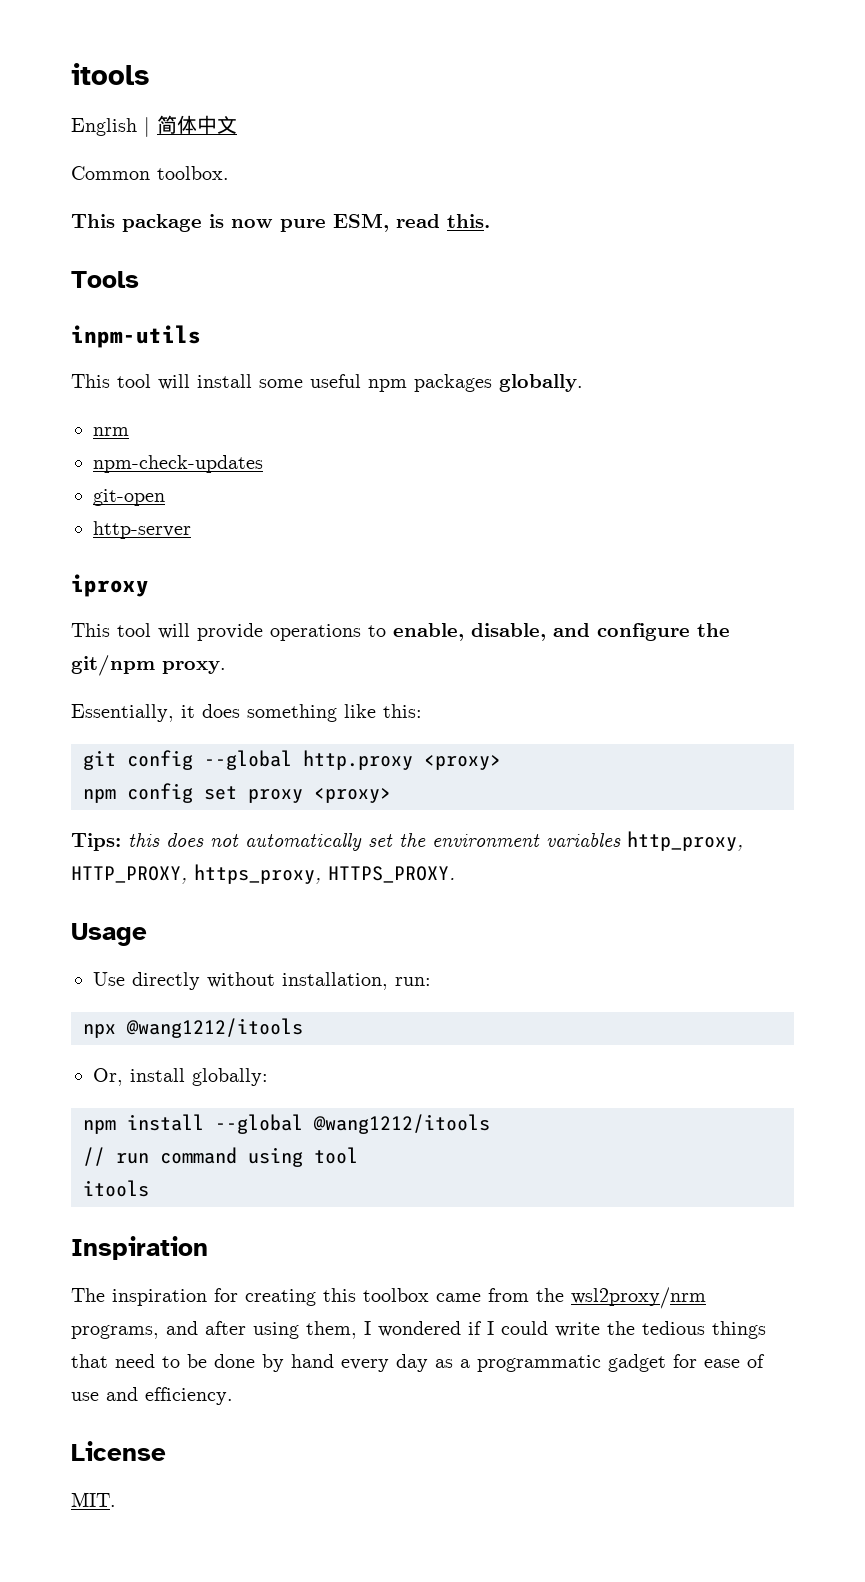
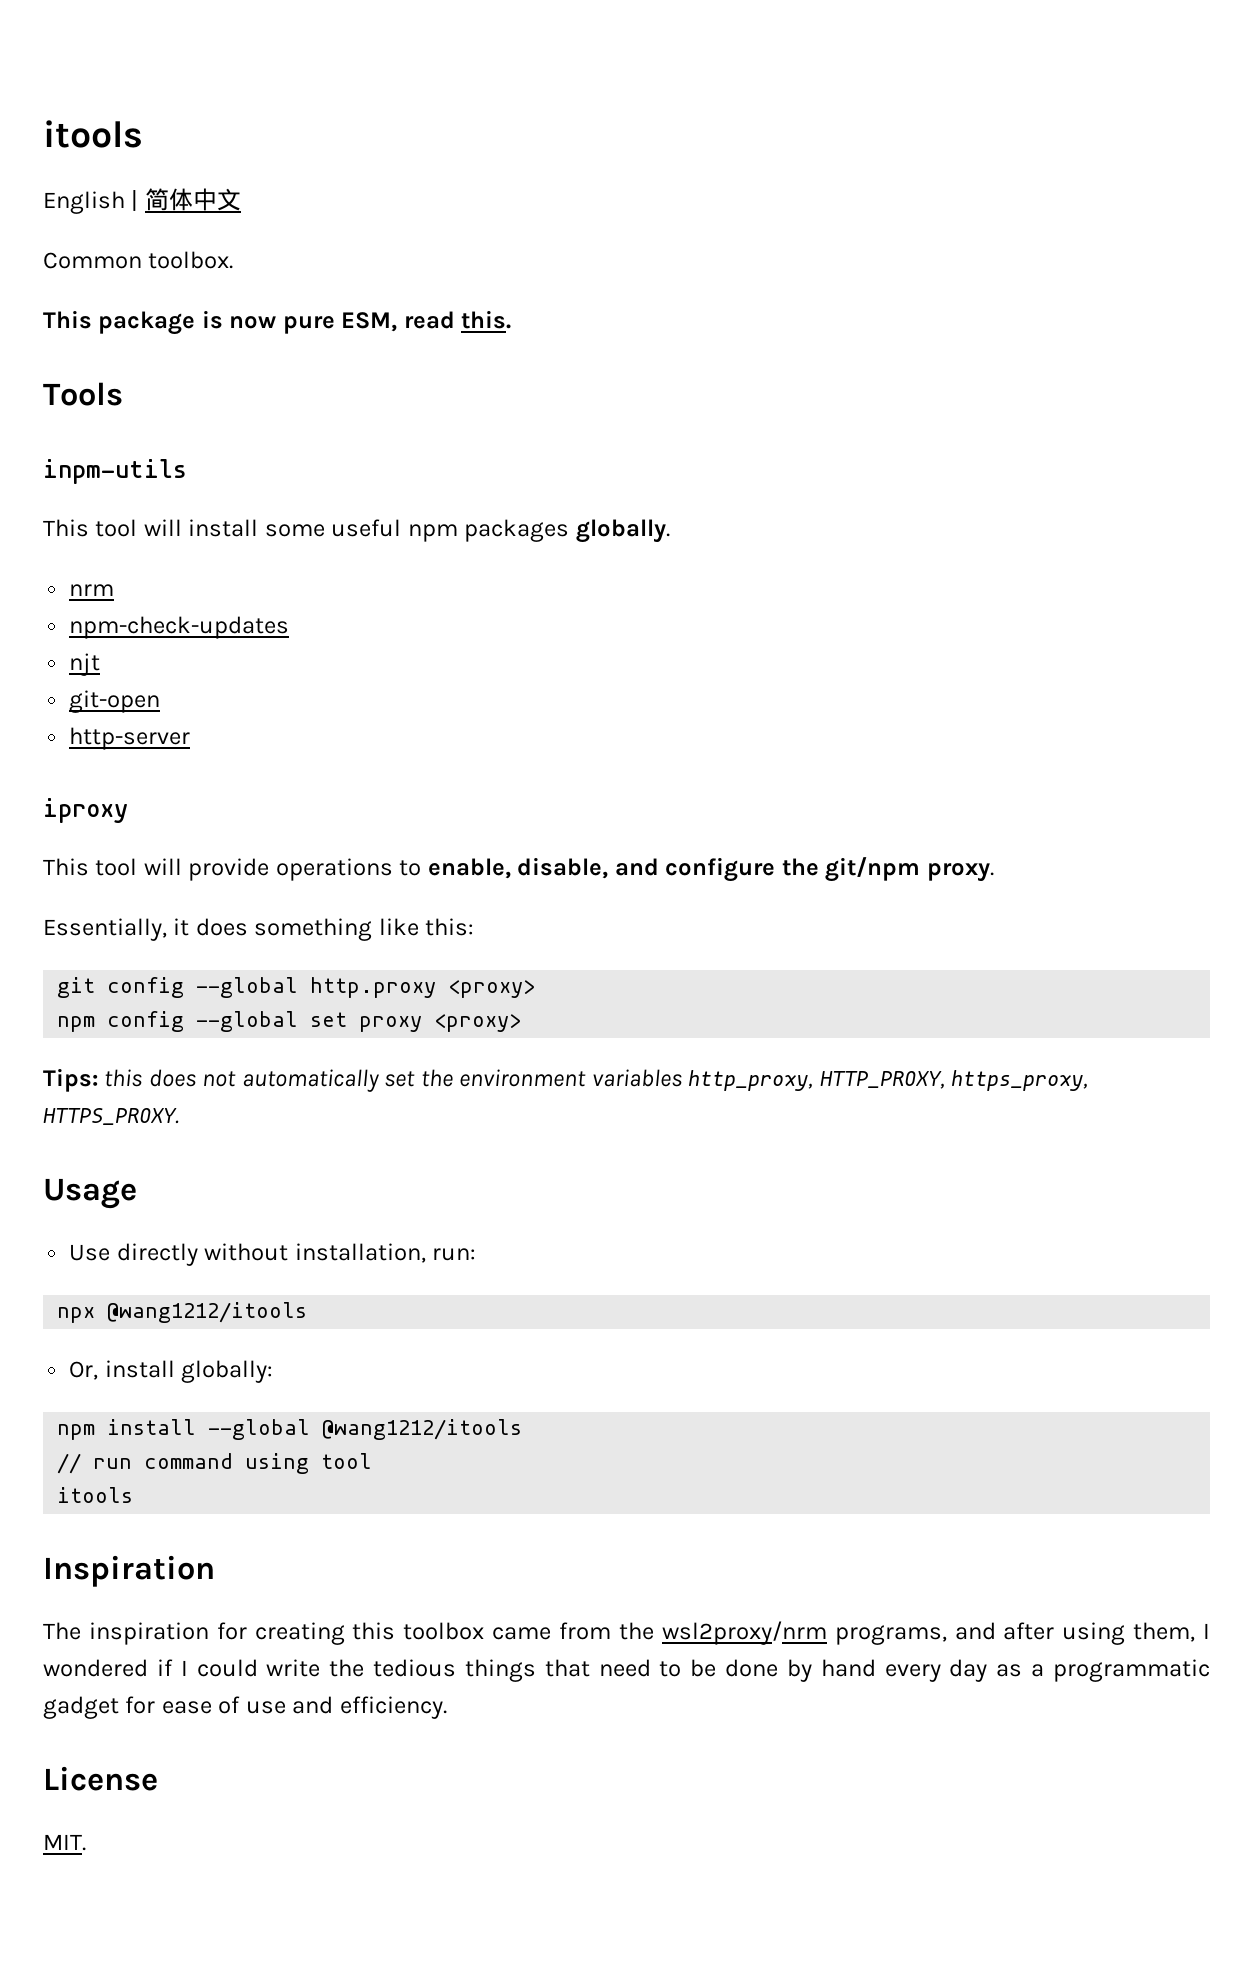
+ njt
- npm config set proxy <proxy>
+ npm config --global set proxy <proxy>

